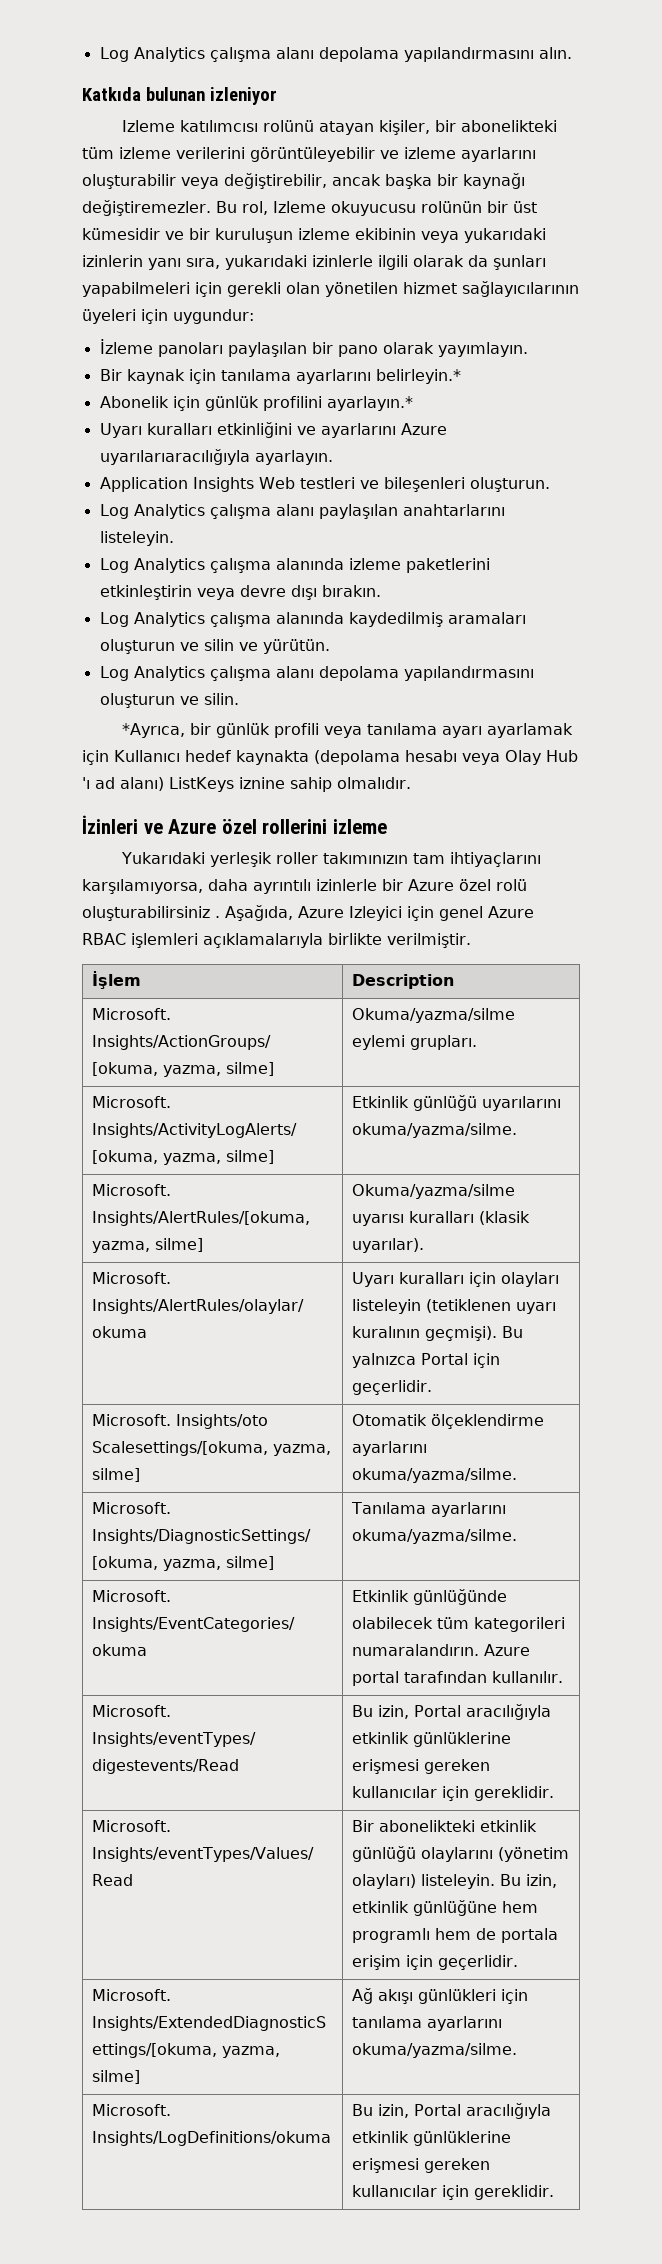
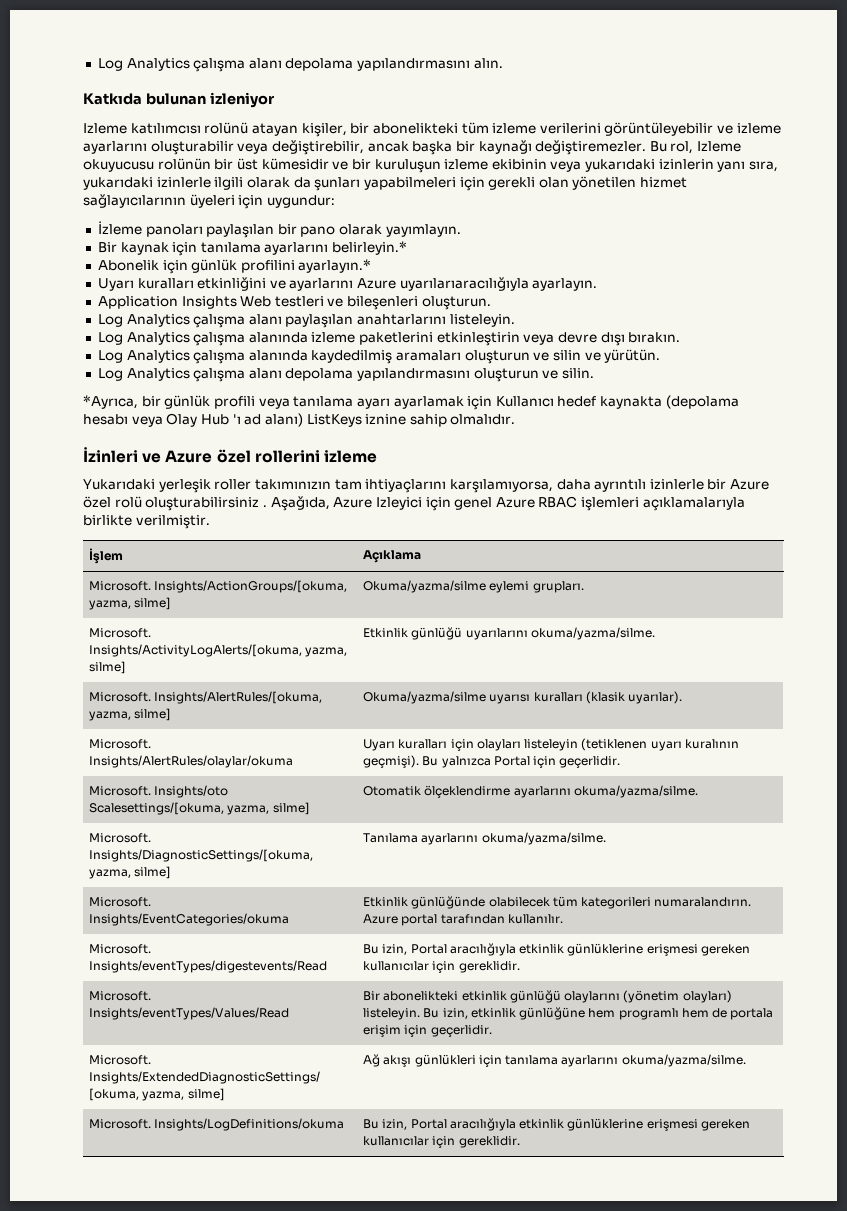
- İşlem | Description
+ İşlem | Açıklama

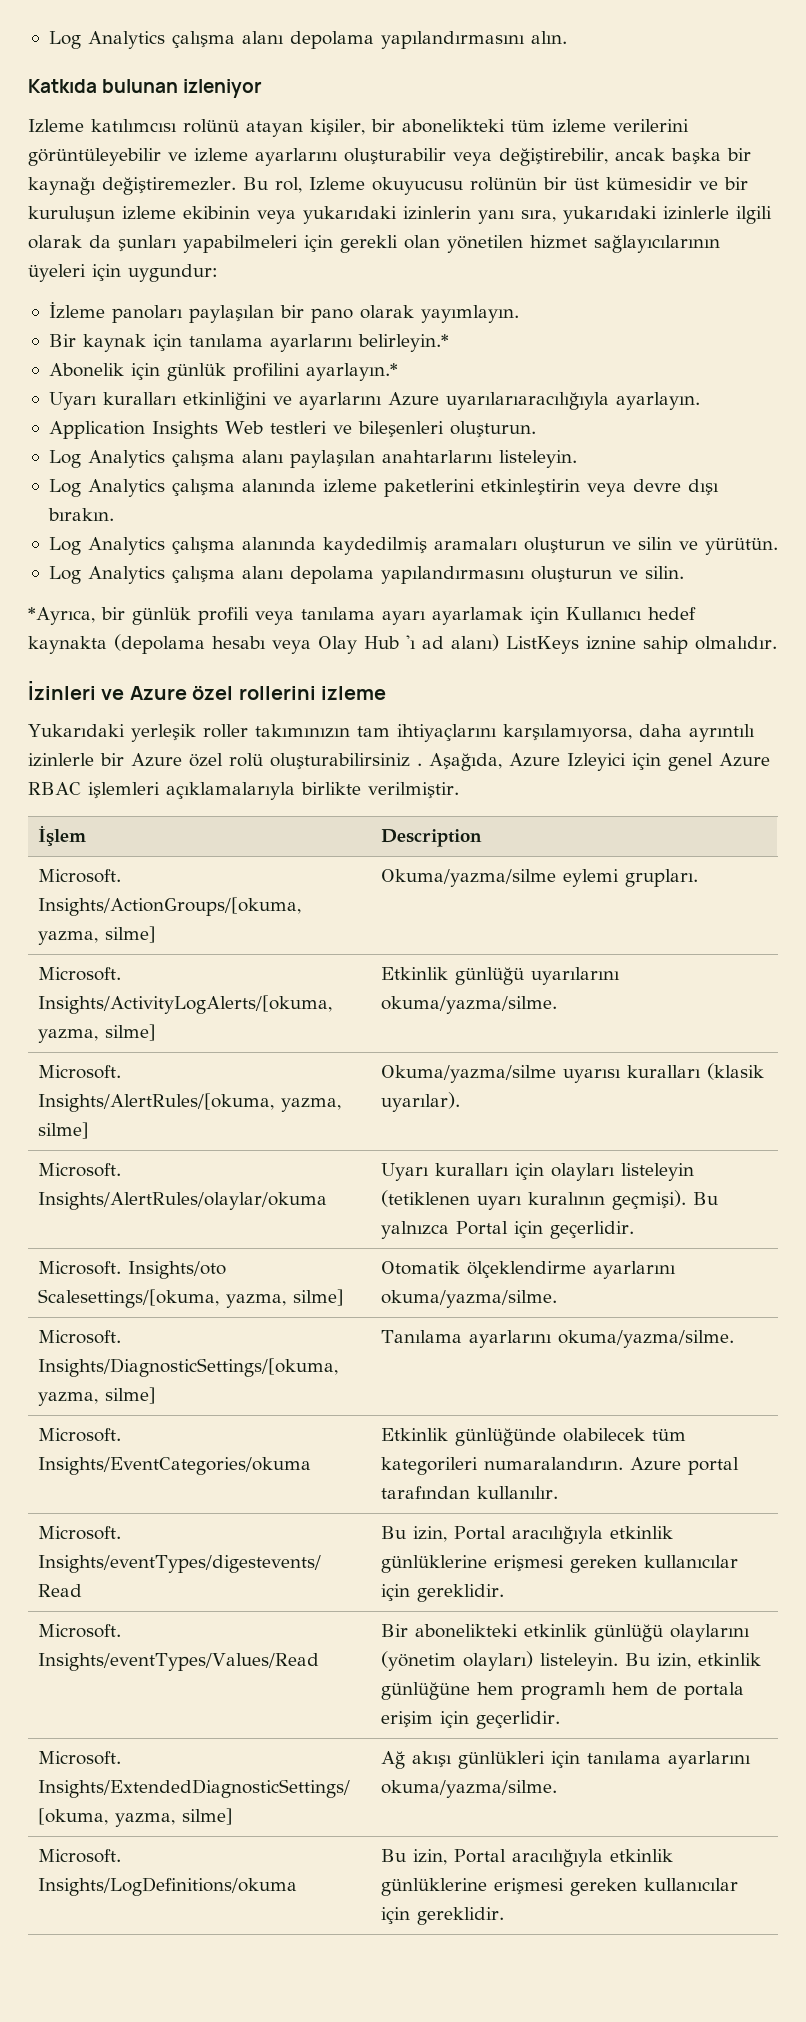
- İşlem | Açıklama
+ İşlem | Description

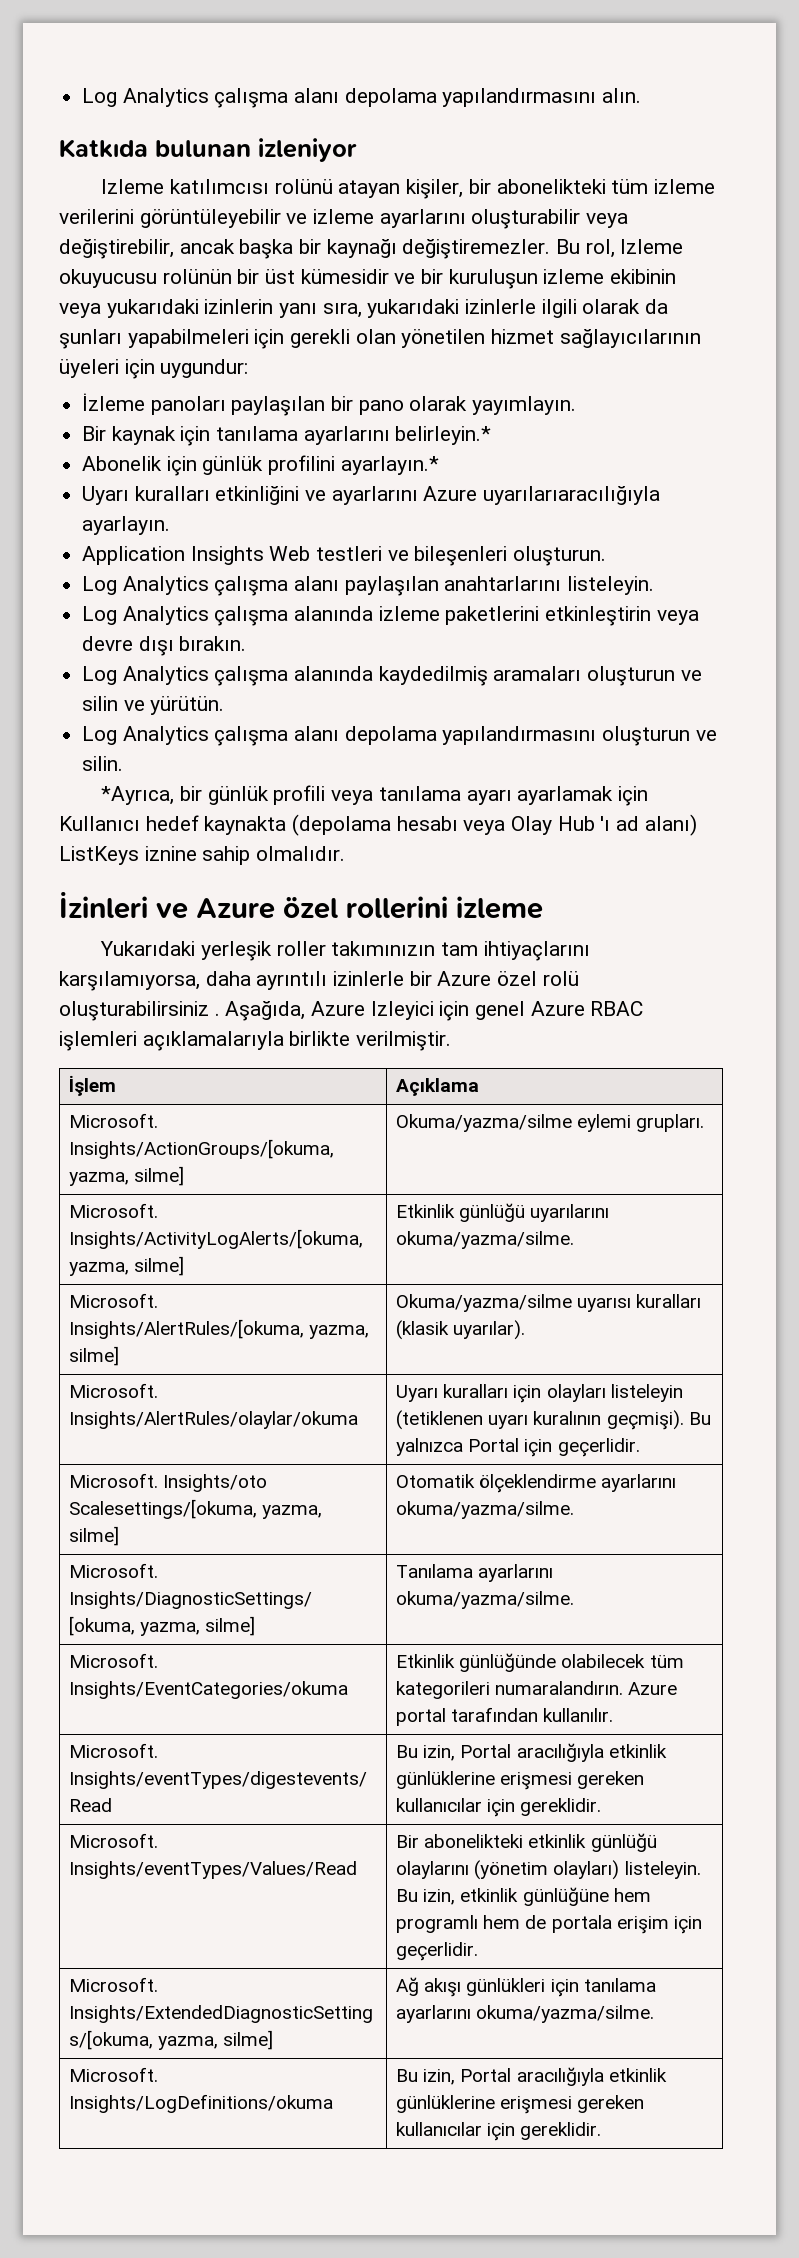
- İşlem | Description
+ İşlem | Açıklama

